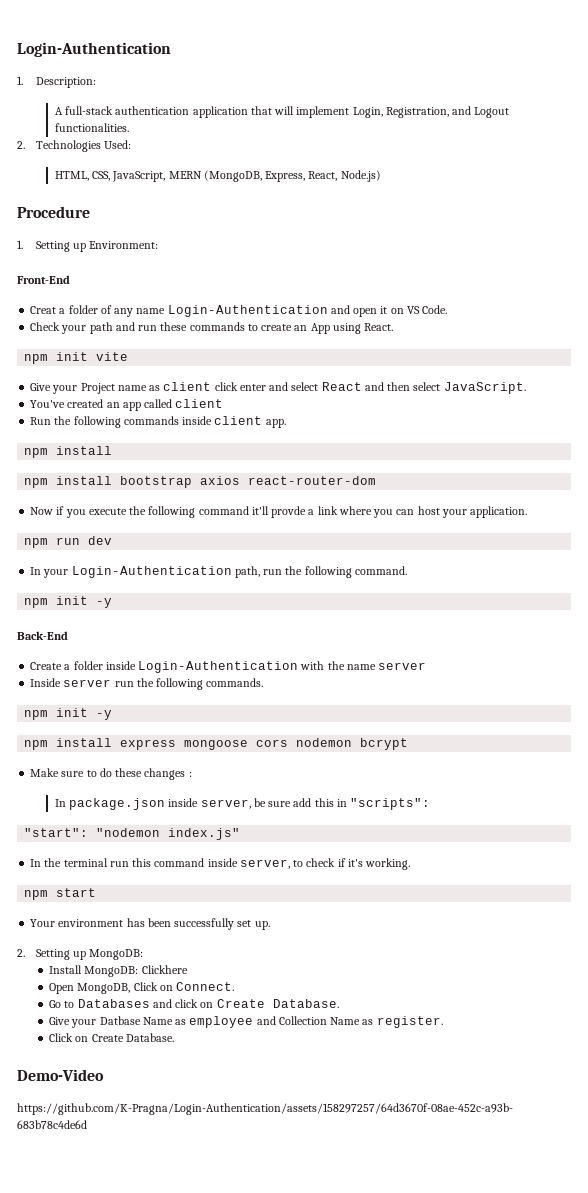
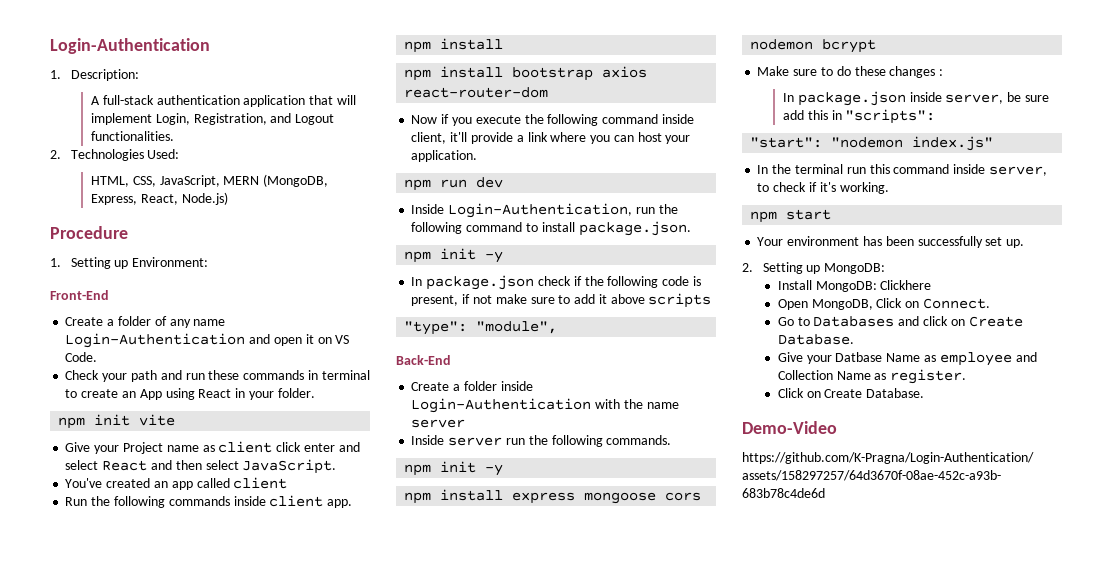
- Creat a folder of any name Login-Authentication and open it on VS Code.
+ Create a folder of any name Login-Authentication and open it on VS Code.
- Check your path and run these commands to create an App using React.
+ Check your path and run these commands in terminal to create an App using React in your folder.
- Now if you execute the following command it'll provde a link where you can host your application.
+ Now if you execute the following command inside client, it'll provide a link where you can host your application.
- In your Login-Authentication path, run the following command.
+ Inside Login-Authentication, run the following command to install package.json.
  npm init -y
+ In package.json check if the following code is present, if not make sure to add it above scripts
+ "type": "module",

